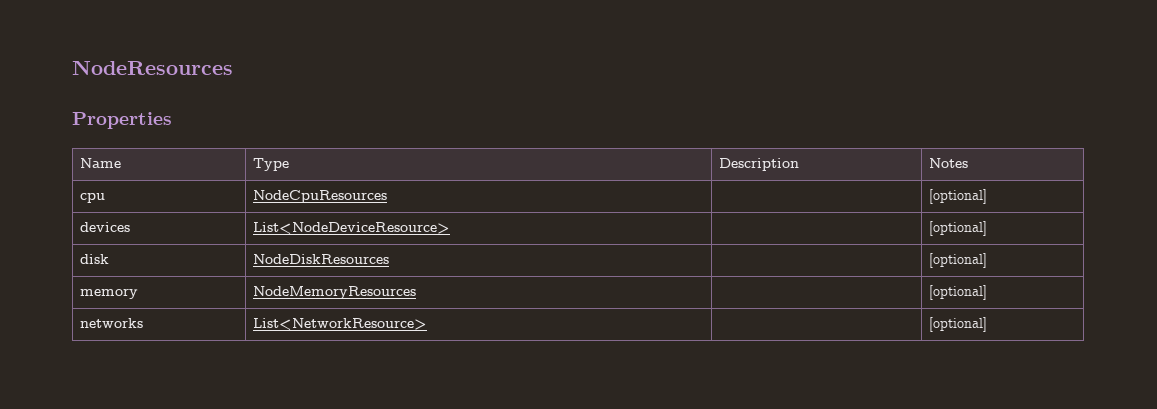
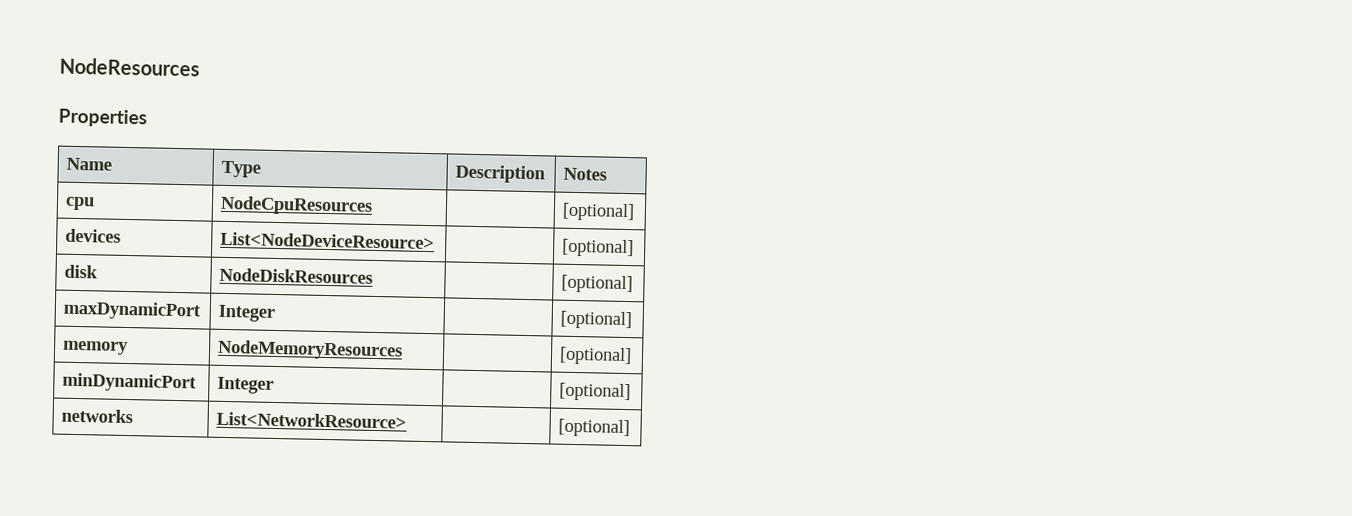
+ maxDynamicPort | Integer | | [optional]
+ minDynamicPort | Integer | | [optional]

